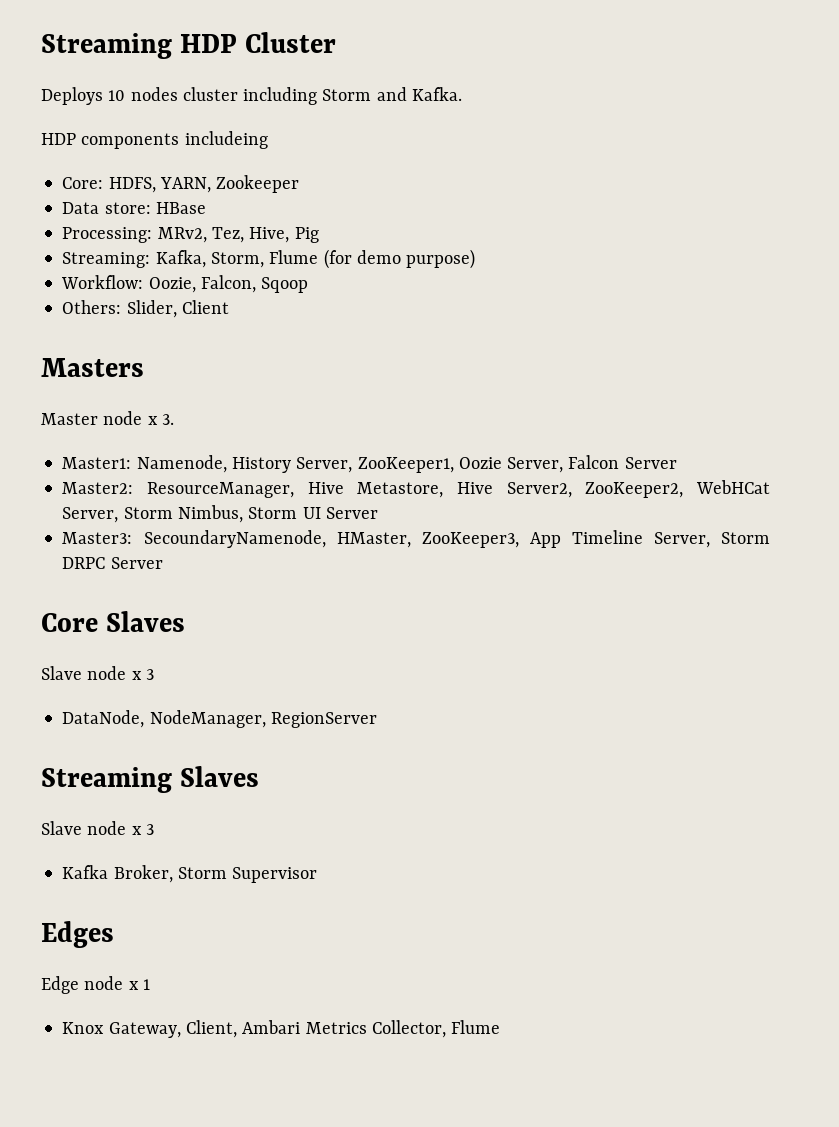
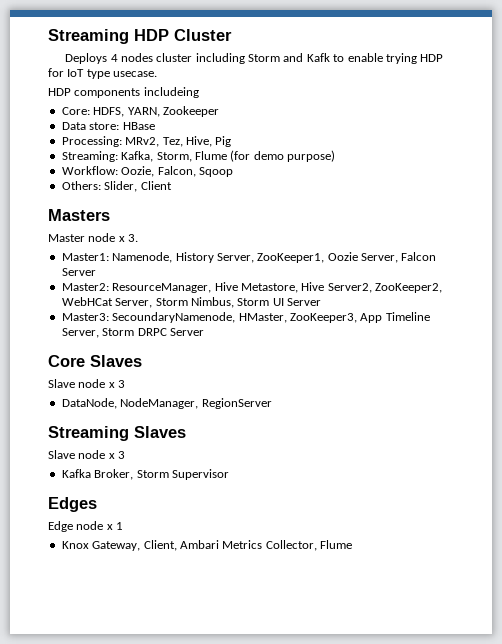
- Deploys 10 nodes cluster including Storm and Kafka.
+ Deploys 4 nodes cluster including Storm and Kafk to enable trying HDP for IoT type usecase.

